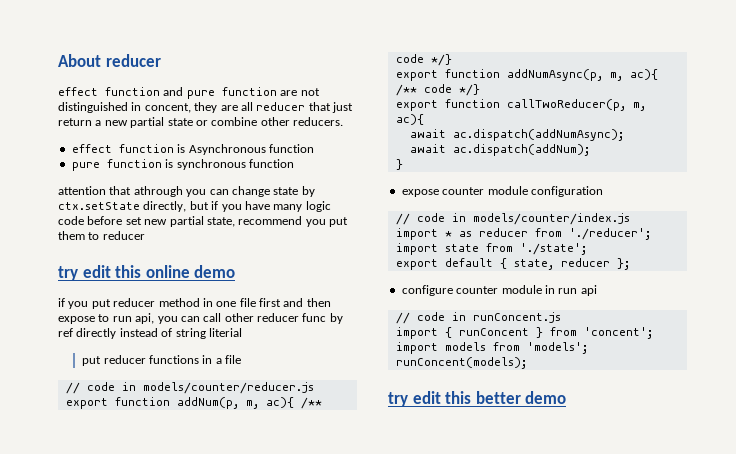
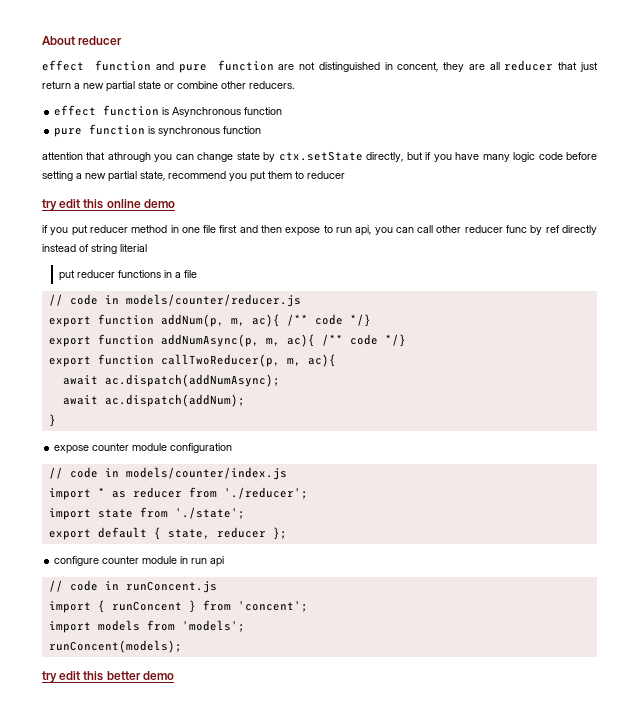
- attention that athrough you can change state by ctx.setState directly, but if you have many logic code before set new partial state, recommend you put them to reducer
+ attention that athrough you can change state by ctx.setState directly, but if you have many logic code before setting a new partial state, recommend you put them to reducer

